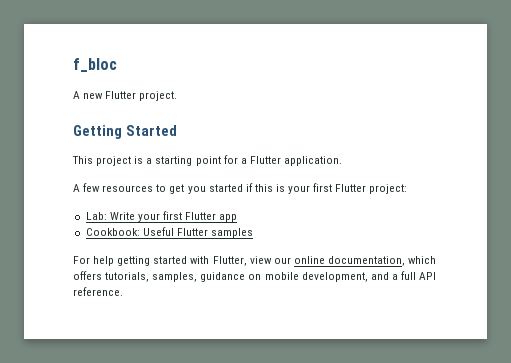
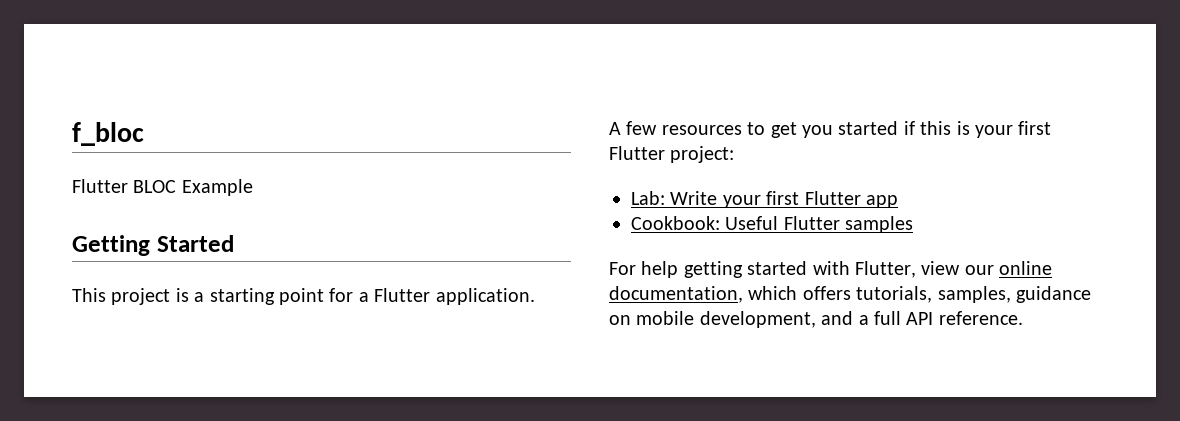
- A new Flutter project.
+ Flutter BLOC Example

